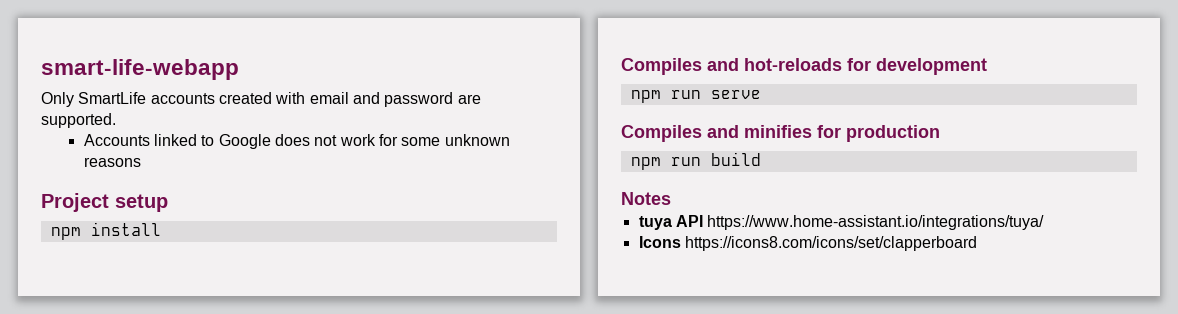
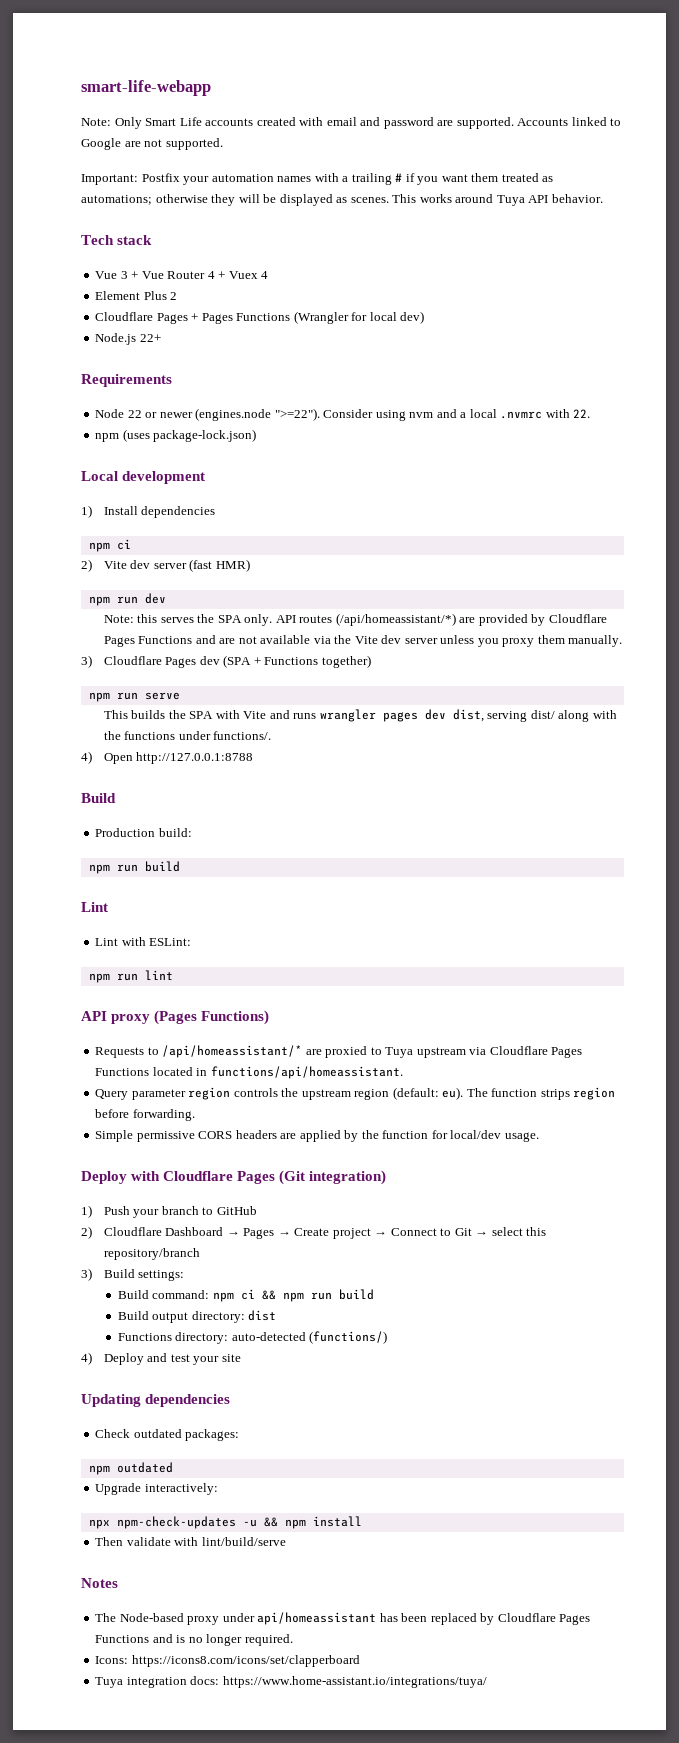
- Only SmartLife accounts created with email and password are supported.
- Accounts linked to Google does not work for some unknown reasons
- Project setup
- npm install
- Compiles and hot-reloads for development
+ Note: Only Smart Life accounts created with email and password are supported. Accounts linked to Google are not supported.
+ Important: Postfix your automation names with a trailing # if you want them treated as automations; otherwise they will be displayed as scenes. This works around Tuya API behavior.
+ Tech stack
+ Vue 3 + Vue Router 4 + Vuex 4
+ Element Plus 2
+ Cloudflare Pages + Pages Functions (Wrangler for local dev)
+ Node.js 22+
+ Requirements
+ Node 22 or newer (engines.node ">=22"). Consider using nvm and a local .nvmrc with 22.
+ npm (uses package-lock.json)
+ Local development
+ 1) Install dependencies
+ npm ci
+ 2) Vite dev server (fast HMR)
+ npm run dev
+ Note: this serves the SPA only. API routes (/api/homeassistant/*) are provided by Cloudflare Pages Functions and are not available via the Vite dev server unless you proxy them manually.
+ 3) Cloudflare Pages dev (SPA + Functions together)
  npm run serve
- Compiles and minifies for production
+ This builds the SPA with Vite and runs wrangler pages dev dist, serving dist/ along with the functions under functions/.
+ 4) Open http://127.0.0.1:8788
+ Build
+ Production build:
  npm run build
+ Lint
+ Lint with ESLint:
+ npm run lint
+ API proxy (Pages Functions)
+ Requests to /api/homeassistant/* are proxied to Tuya upstream via Cloudflare Pages Functions located in functions/api/homeassistant.
+ Query parameter region controls the upstream region (default: eu). The function strips region before forwarding.
+ Simple permissive CORS headers are applied by the function for local/dev usage.
+ Deploy with Cloudflare Pages (Git integration)
+ 1) Push your branch to GitHub
+ 2) Cloudflare Dashboard → Pages → Create project → Connect to Git → select this repository/branch
+ 3) Build settings:
+ Build command: npm ci && npm run build
+ Build output directory: dist
+ Functions directory: auto-detected (functions/)
+ 4) Deploy and test your site
+ Updating dependencies
+ Check outdated packages:
+ npm outdated
+ Upgrade interactively:
+ npx npm-check-updates -u && npm install
+ Then validate with lint/build/serve
  Notes
- tuya API https://www.home-assistant.io/integrations/tuya/
+ The Node-based proxy under api/homeassistant has been replaced by Cloudflare Pages Functions and is no longer required.
+ Icons: https://icons8.com/icons/set/clapperboard
+ Tuya integration docs: https://www.home-assistant.io/integrations/tuya/
- Icons https://icons8.com/icons/set/clapperboard

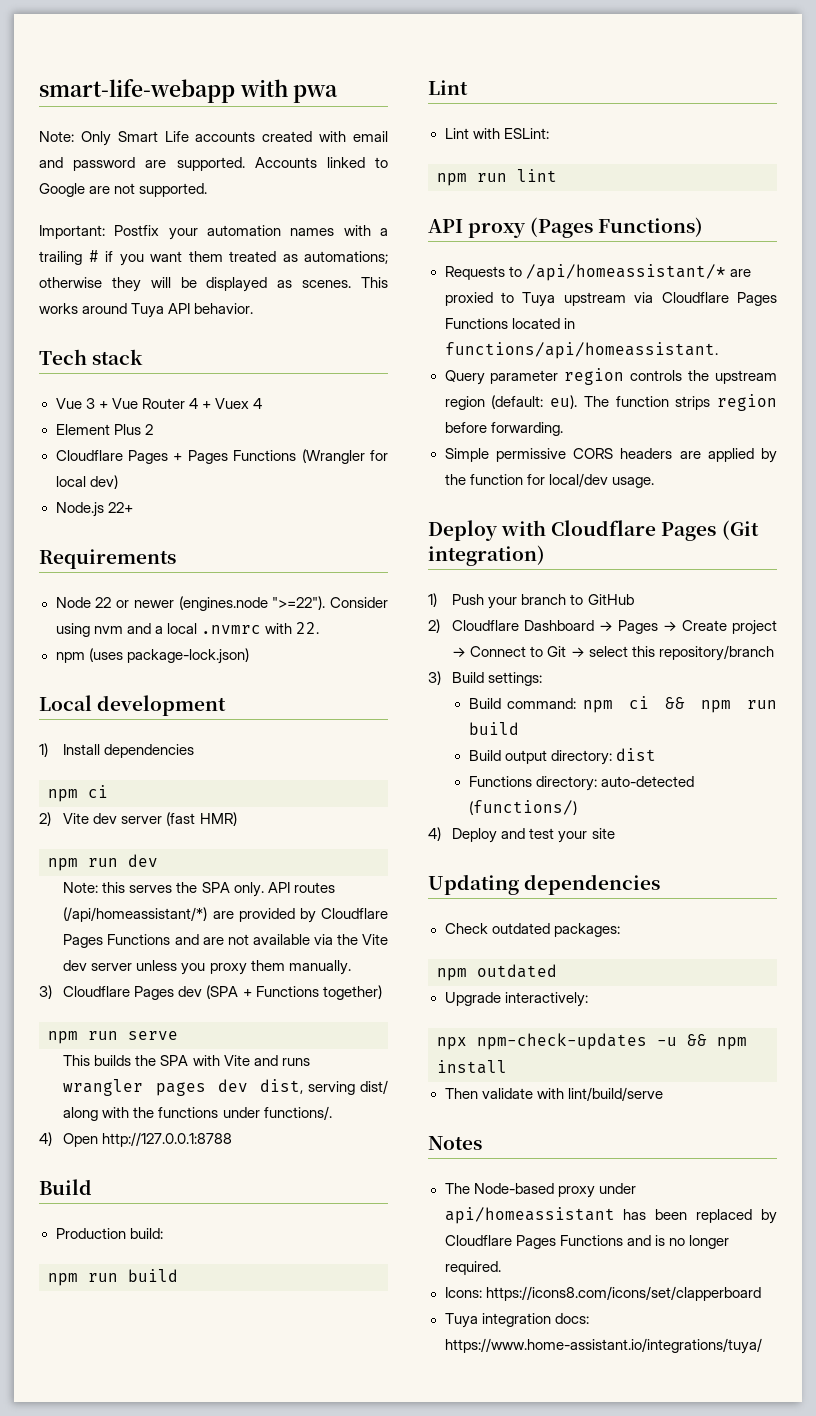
- smart-life-webapp
+ smart-life-webapp with pwa

